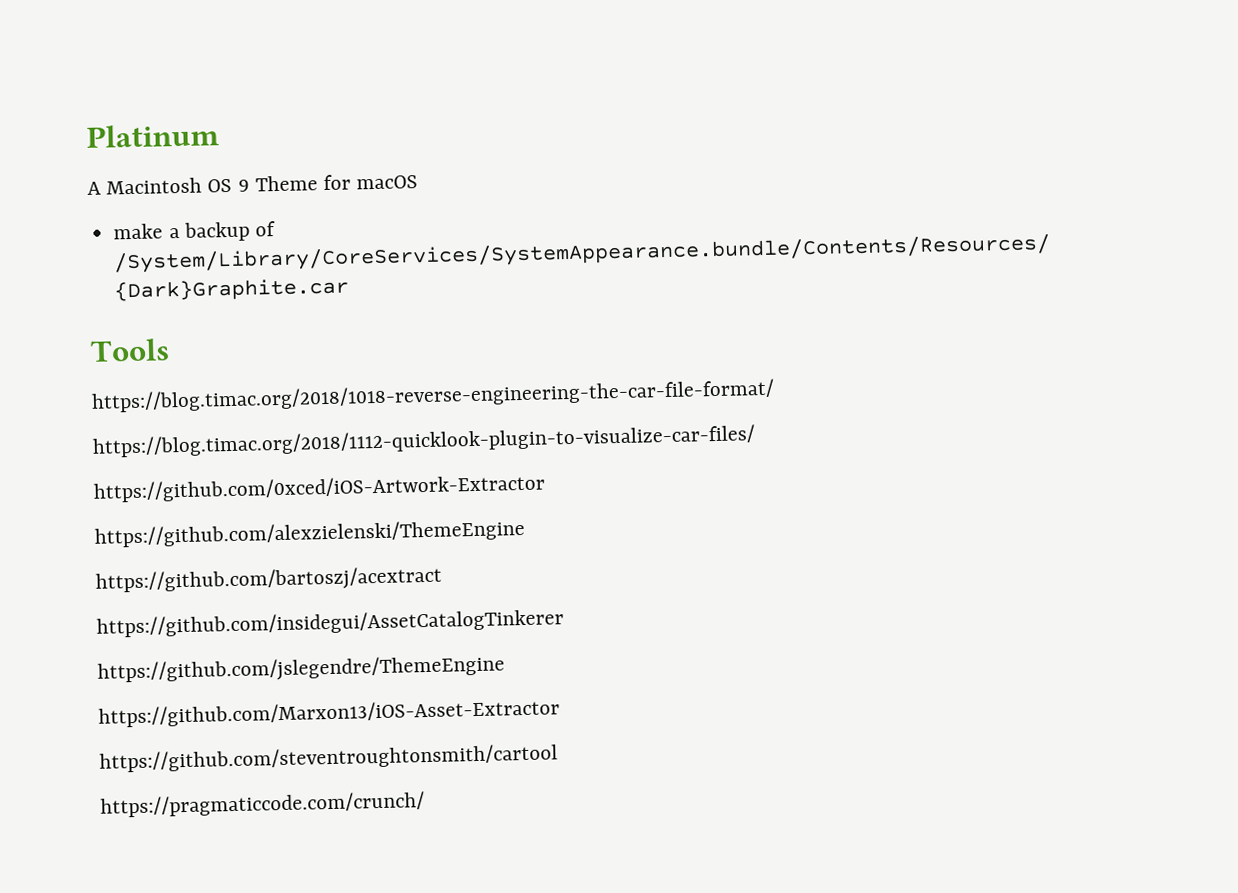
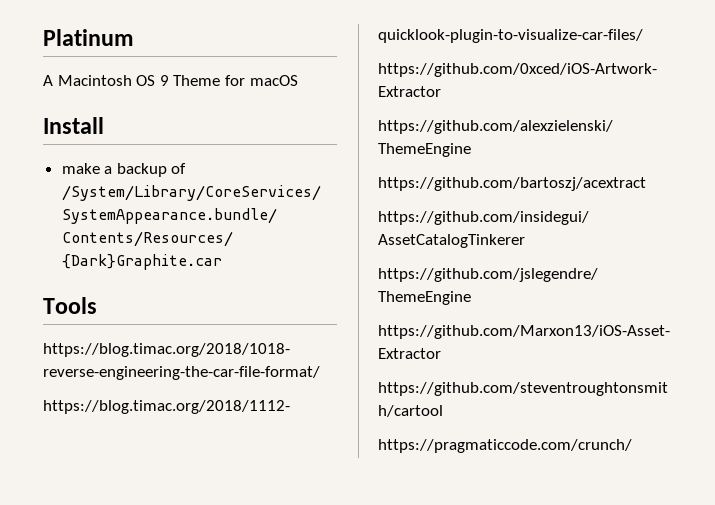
+ Install

